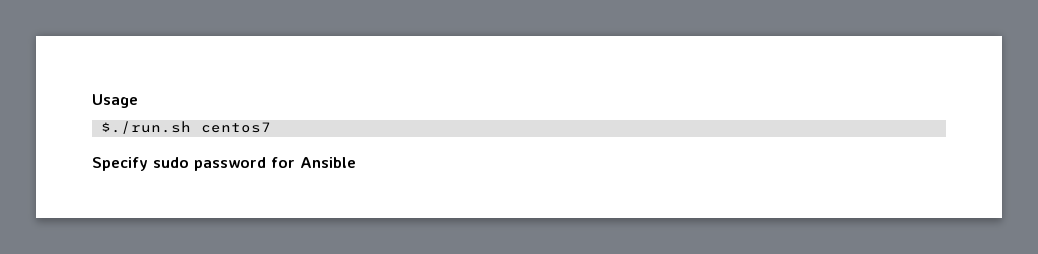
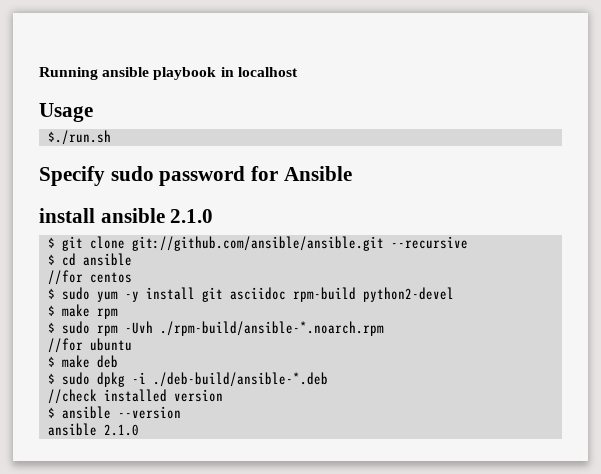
+ Running ansible playbook in localhost
- $./run.sh centos7
+ $./run.sh
+ install ansible 2.1.0
+ $ git clone git://github.com/ansible/ansible.git --recursive
+ $ cd ansible
+ //for centos
+ $ sudo yum -y install git asciidoc rpm-build python2-devel
+ $ make rpm
+ $ sudo rpm -Uvh ./rpm-build/ansible-*.noarch.rpm
+ //for ubuntu
+ $ make deb
+ $ sudo dpkg -i ./deb-build/ansible-*.deb
+ //check installed version
+ $ ansible --version
+ ansible 2.1.0

